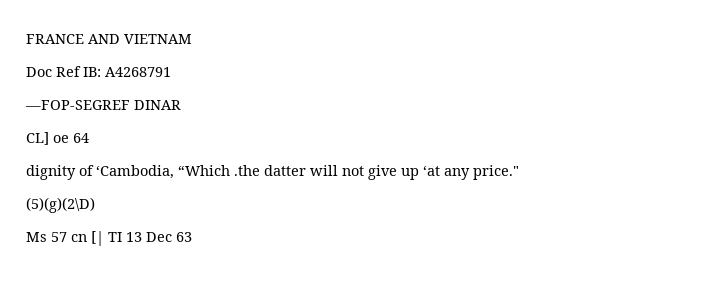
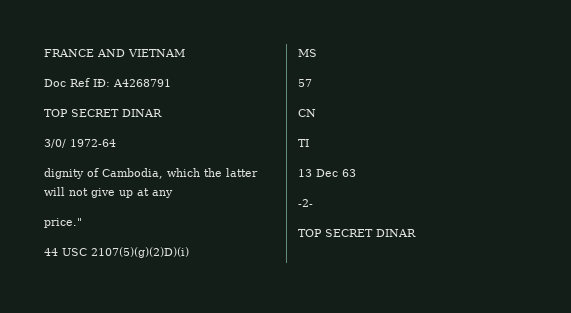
- Doc Ref IB: A4268791
- —FOP-SEGREF DINAR
+ Doc Ref IĐ: A4268791
+ TOP SECRET DINAR
- CL] oe 64
+ 3/0/ 1972-64
- dignity of ‘Cambodia, “Which .the datter will not give up ‘at any price."
+ dignity of Cambodia, which the latter will not give up at any
+ price."
- (5)(g)(2\D)
- Ms 57 cn [| TI 13 Dec 63
+ 44 USC 2107(5)(g)(2)D)(i)
+ MS
+ 57
+ CN
+ TI
+ 13 Dec 63
+ -2-
+ TOP SECRET DINAR

